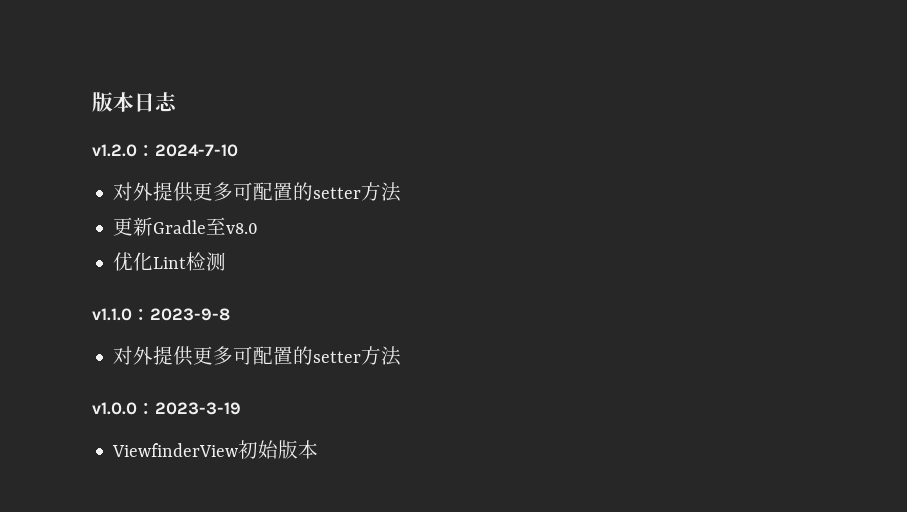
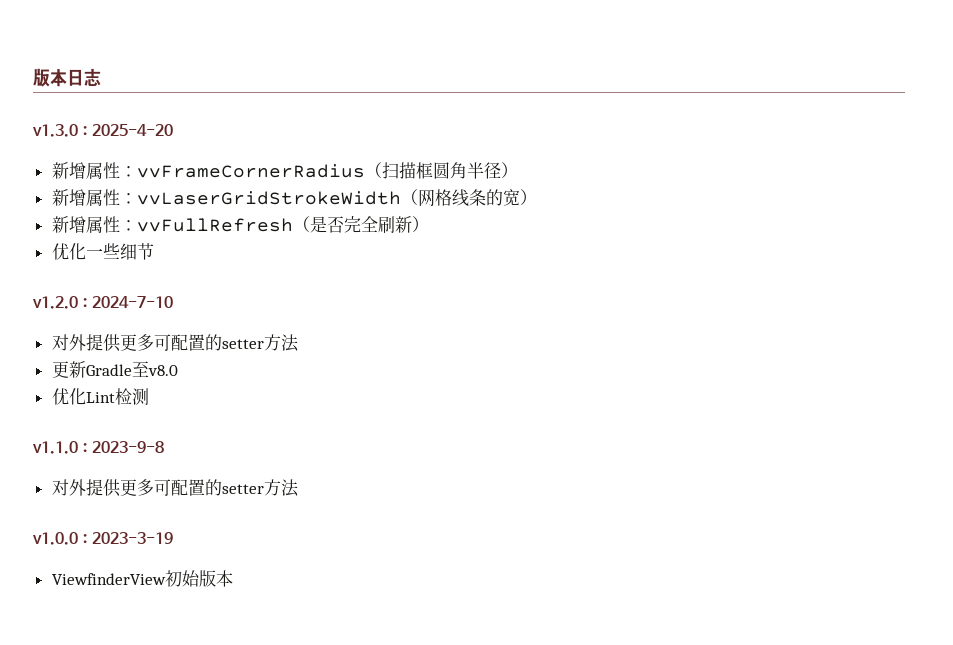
+ v1.3.0：2025-4-20
+ 新增属性：vvFrameCornerRadius（扫描框圆角半径）
+ 新增属性：vvLaserGridStrokeWidth（网格线条的宽）
+ 新增属性：vvFullRefresh（是否完全刷新）
+ 优化一些细节

